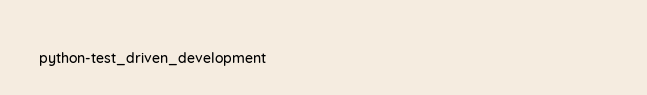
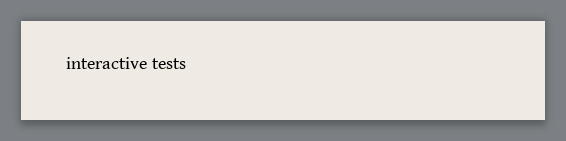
- python-test_driven_development
+ interactive tests

